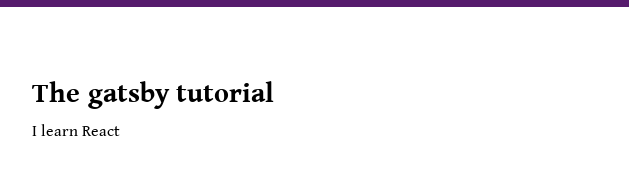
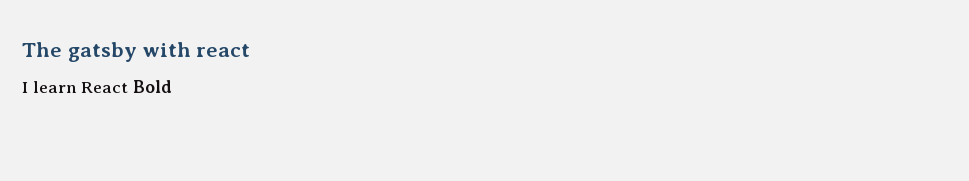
- The gatsby tutorial
+ The gatsby with react
- I learn React
+ I learn React Bold

